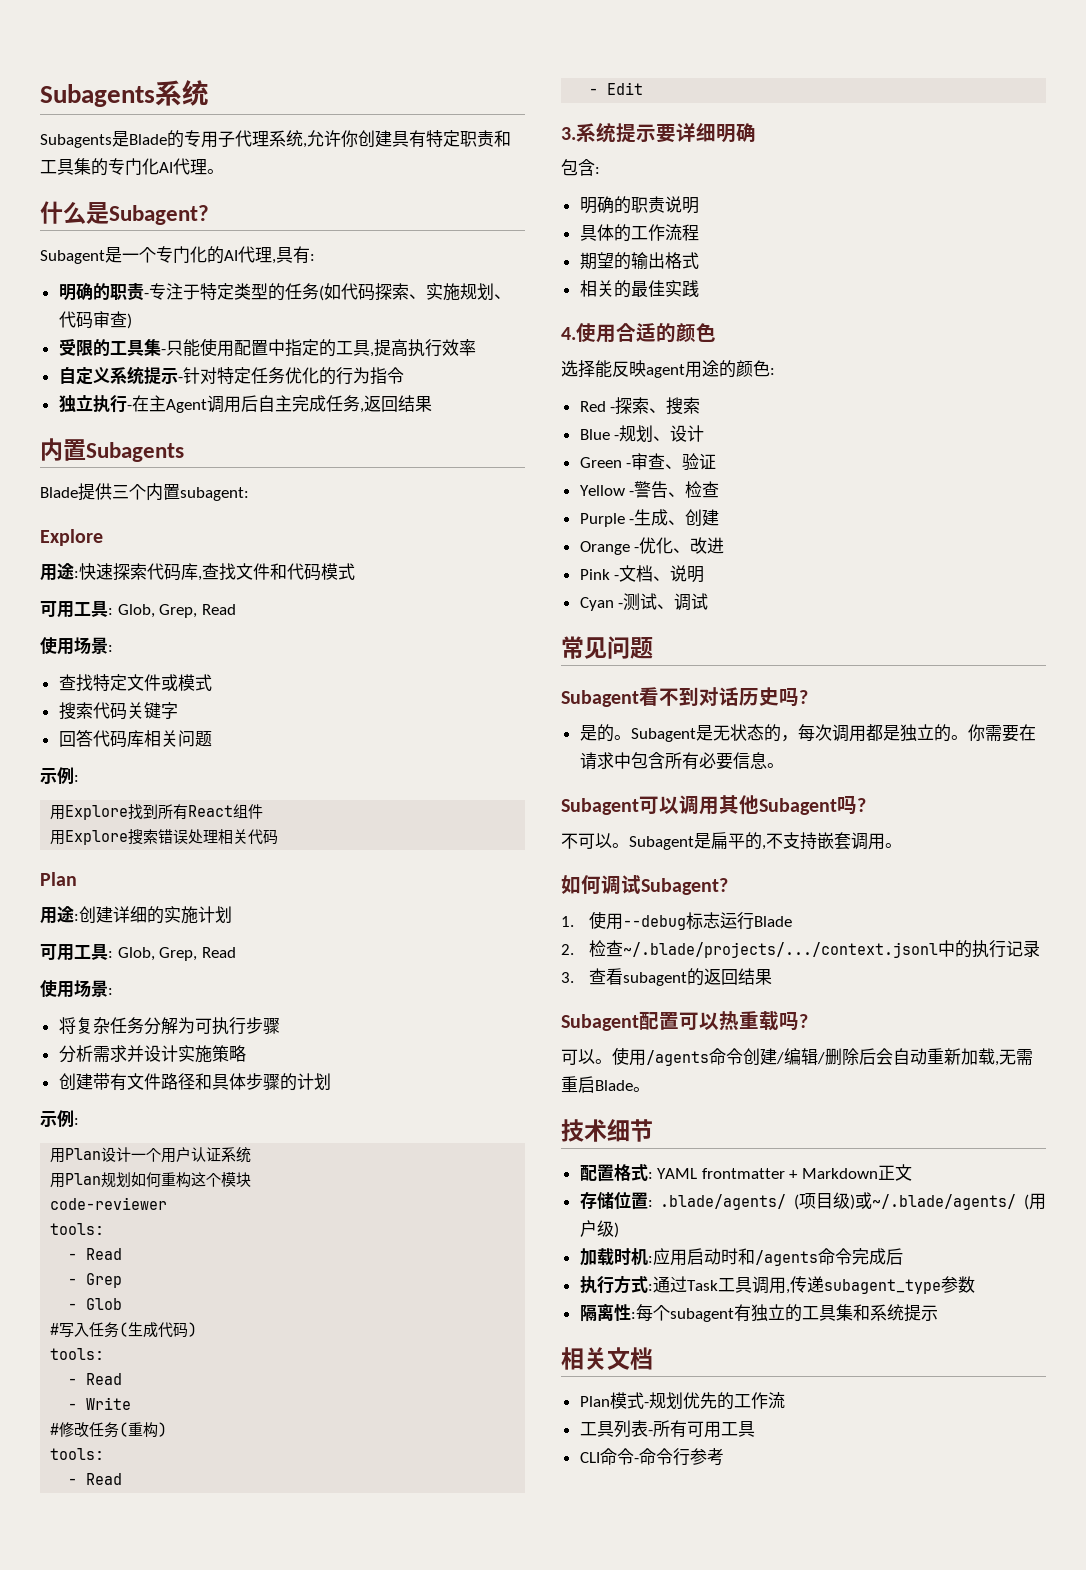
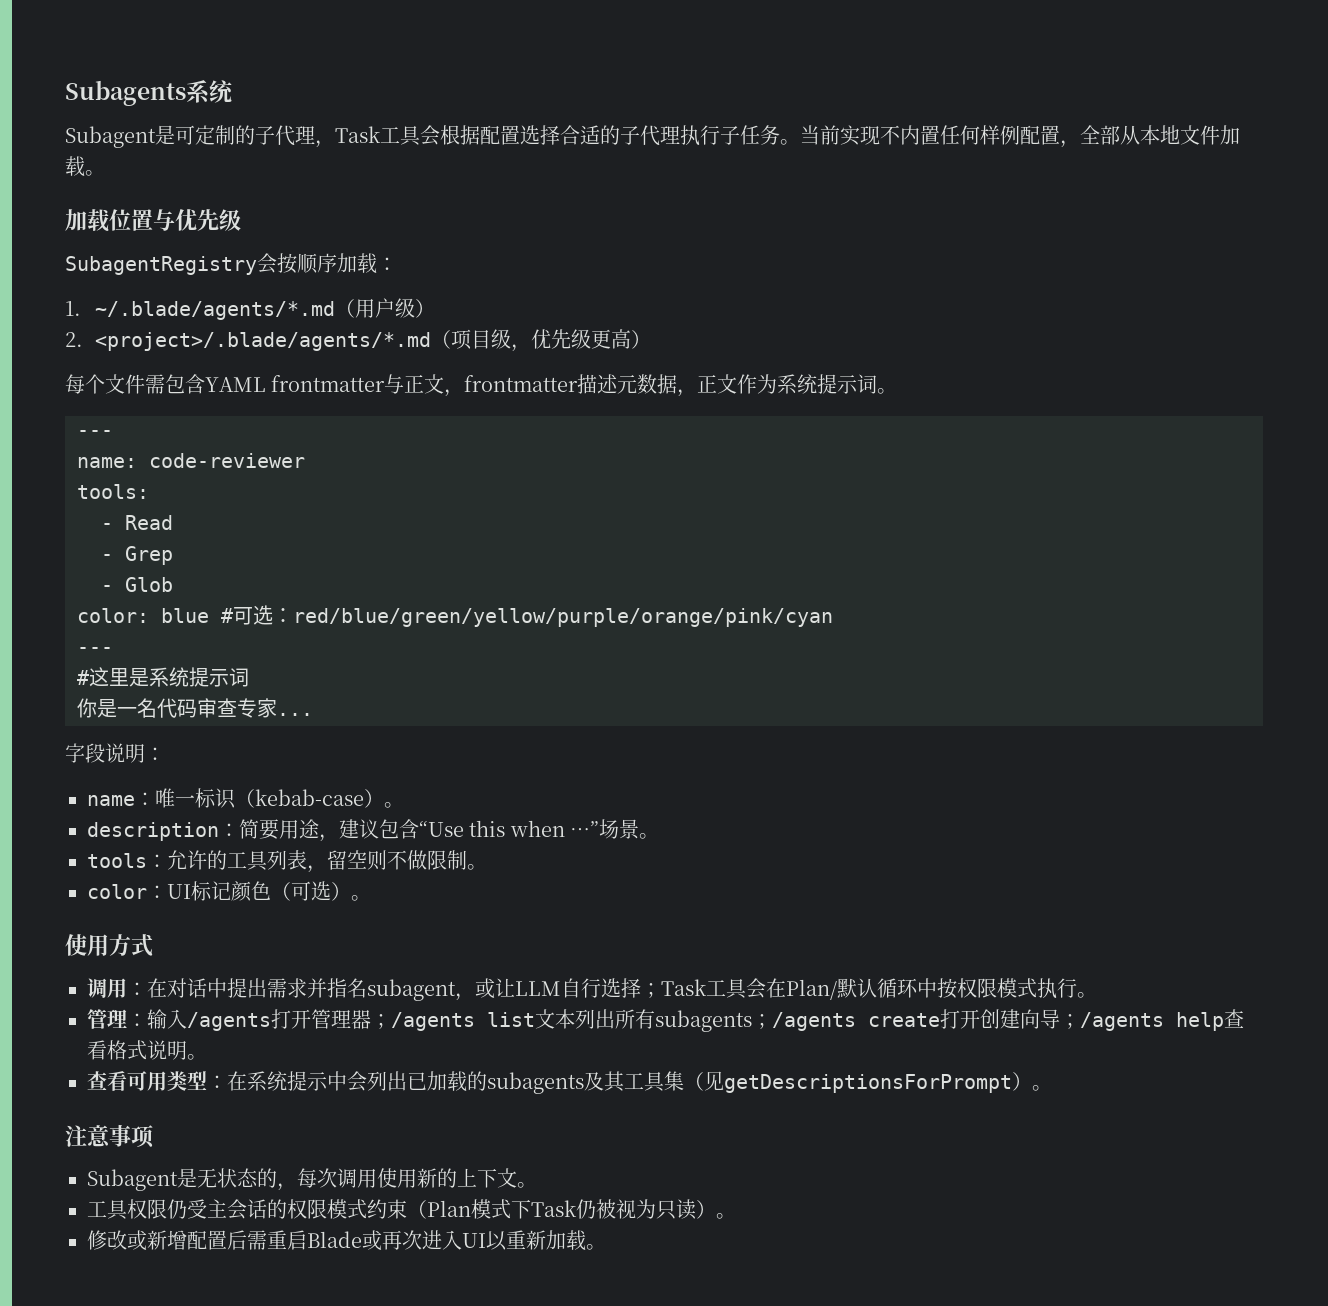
- Subagents是Blade的专用子代理系统,允许你创建具有特定职责和工具集的专门化AI代理。
- 什么是Subagent?
- Subagent是一个专门化的AI代理,具有:
- 明确的职责-专注于特定类型的任务(如代码探索、实施规划、代码审查)
- 受限的工具集-只能使用配置中指定的工具,提高执行效率
- 自定义系统提示-针对特定任务优化的行为指令
- 独立执行-在主Agent调用后自主完成任务,返回结果
- 内置Subagents
- Blade提供三个内置subagent:
- Explore
- 用途:快速探索代码库,查找文件和代码模式
- 可用工具: Glob, Grep, Read
- 使用场景:
- 查找特定文件或模式
- 搜索代码关键字
- 回答代码库相关问题
- 示例:
- 用Explore找到所有React组件
- 用Explore搜索错误处理相关代码
- Plan
- 用途:创建详细的实施计划
- 可用工具: Glob, Grep, Read
- 使用场景:
- 将复杂任务分解为可执行步骤
- 分析需求并设计实施策略
- 创建带有文件路径和具体步骤的计划
- 示例:
- 用Plan设计一个用户认证系统
- 用Plan规划如何重构这个模块
- code-reviewer
+ Subagent是可定制的子代理，Task工具会根据配置选择合适的子代理执行子任务。当前实现不内置任何样例配置，全部从本地文件加载。
+ 加载位置与优先级
+ SubagentRegistry会按顺序加载：
+ 1. ~/.blade/agents/*.md（用户级）
+ 2. <project>/.blade/agents/*.md（项目级，优先级更高）
+ 每个文件需包含YAML frontmatter与正文，frontmatter描述元数据，正文作为系统提示词。
+ ---
+ name: code-reviewer
- #写入任务(生成代码)
- tools:
- - Read
- - Write
- #修改任务(重构)
- tools:
- - Read
- - Edit
- 3.系统提示要详细明确
- 包含:
- 明确的职责说明
- 具体的工作流程
- 期望的输出格式
- 相关的最佳实践
- 4.使用合适的颜色
- 选择能反映agent用途的颜色:
- Red -探索、搜索
- Blue -规划、设计
- Green -审查、验证
- Yellow -警告、检查
- Purple -生成、创建
- Orange -优化、改进
- Pink -文档、说明
- Cyan -测试、调试
- 常见问题
- Subagent看不到对话历史吗?
- 是的。Subagent是无状态的，每次调用都是独立的。你需要在请求中包含所有必要信息。
- Subagent可以调用其他Subagent吗?
- 不可以。Subagent是扁平的,不支持嵌套调用。
- 如何调试Subagent?
- 1.使用--debug标志运行Blade
- 2.检查~/.blade/projects/.../context.jsonl中的执行记录
- 3.查看subagent的返回结果
- Subagent配置可以热重载吗?
- 可以。使用/agents命令创建/编辑/删除后会自动重新加载,无需重启Blade。
- 技术细节
- 配置格式: YAML frontmatter + Markdown正文
- 存储位置: .blade/agents/ (项目级)或~/.blade/agents/ (用户级)
- 加载时机:应用启动时和/agents命令完成后
- 执行方式:通过Task工具调用,传递subagent_type参数
- 隔离性:每个subagent有独立的工具集和系统提示
- 相关文档
- Plan模式-规划优先的工作流
- 工具列表-所有可用工具
- CLI命令-命令行参考
+ color: blue #可选：red/blue/green/yellow/purple/orange/pink/cyan
+ ---
+ #这里是系统提示词
+ 你是一名代码审查专家...
+ 字段说明：
+ name：唯一标识（kebab-case）。
+ description：简要用途，建议包含“Use this when …”场景。
+ tools：允许的工具列表，留空则不做限制。
+ color：UI标记颜色（可选）。
+ 使用方式
+ 调用：在对话中提出需求并指名subagent，或让LLM自行选择；Task工具会在Plan/默认循环中按权限模式执行。
+ 管理：输入/agents打开管理器；/agents list文本列出所有subagents；/agents create打开创建向导；/agents help查看格式说明。
+ 查看可用类型：在系统提示中会列出已加载的subagents及其工具集（见getDescriptionsForPrompt）。
+ 注意事项
+ Subagent是无状态的，每次调用使用新的上下文。
+ 工具权限仍受主会话的权限模式约束（Plan模式下Task仍被视为只读）。
+ 修改或新增配置后需重启Blade或再次进入UI以重新加载。

